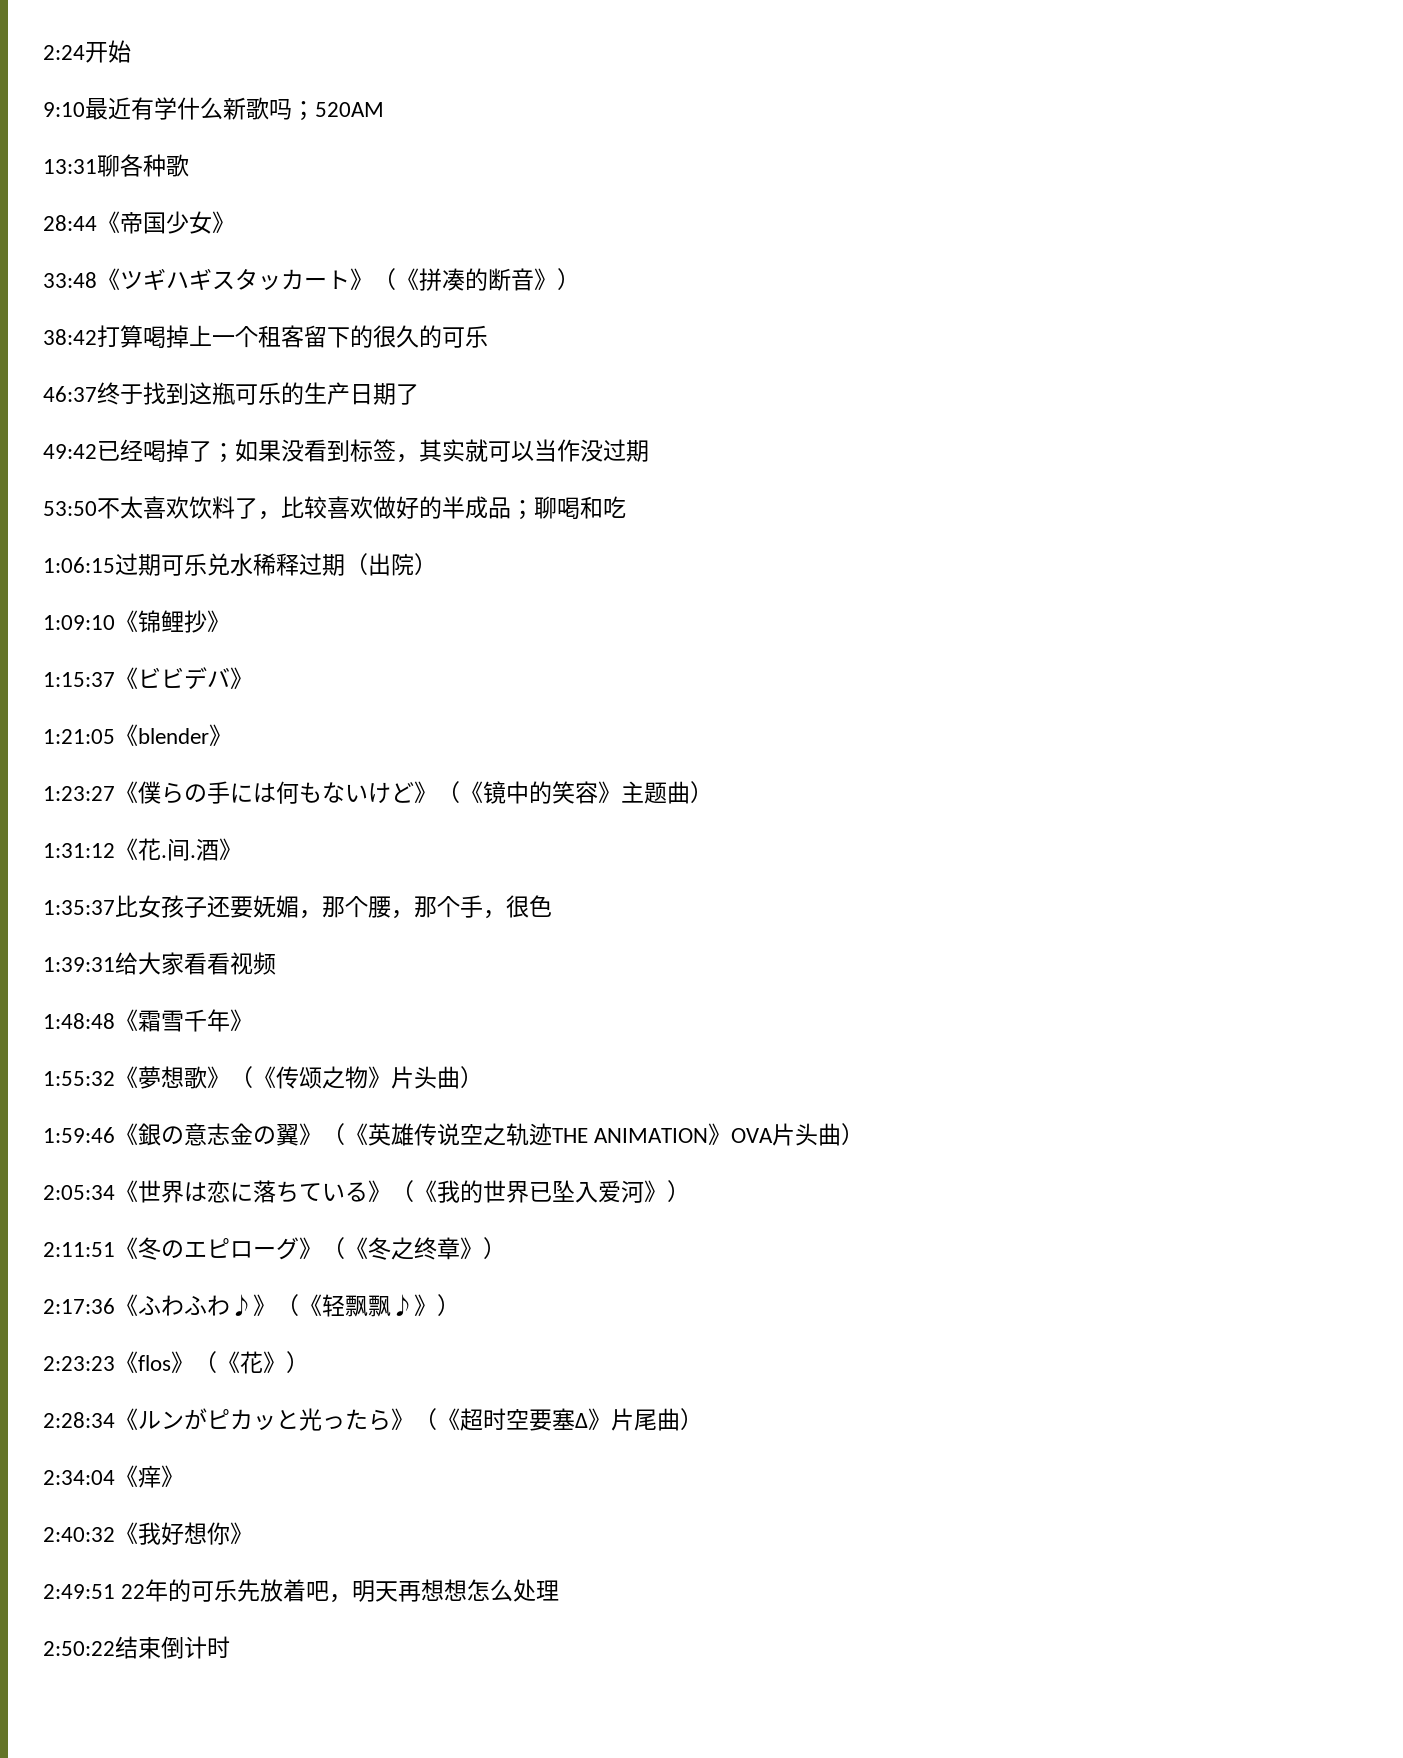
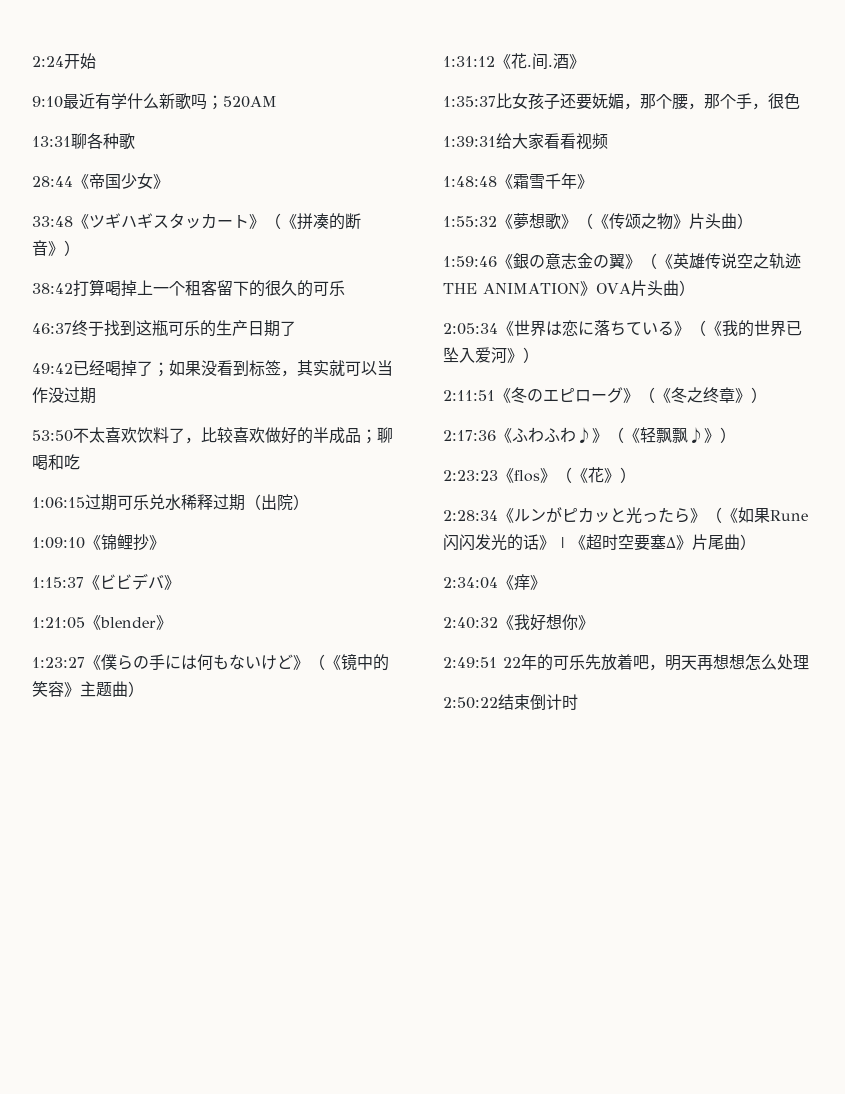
- 2:28:34《ルンがピカッと光ったら》（《超时空要塞Δ》片尾曲）
+ 2:28:34《ルンがピカッと光ったら》（《如果Rune闪闪发光的话》 | 《超时空要塞Δ》片尾曲）

